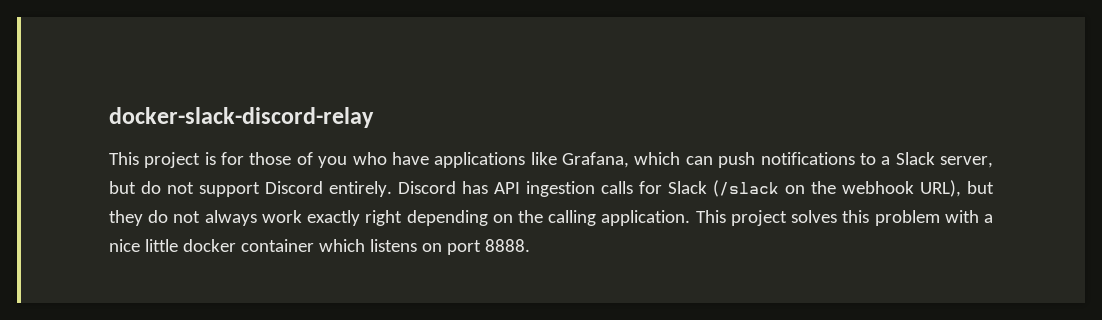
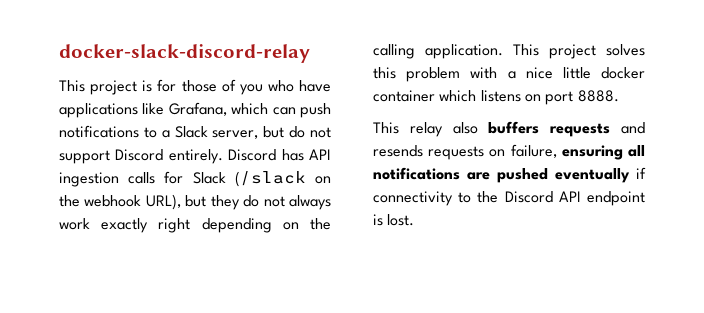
+ This relay also buffers requests and resends requests on failure, ensuring all notifications are pushed eventually if connectivity to the Discord API endpoint is lost.

